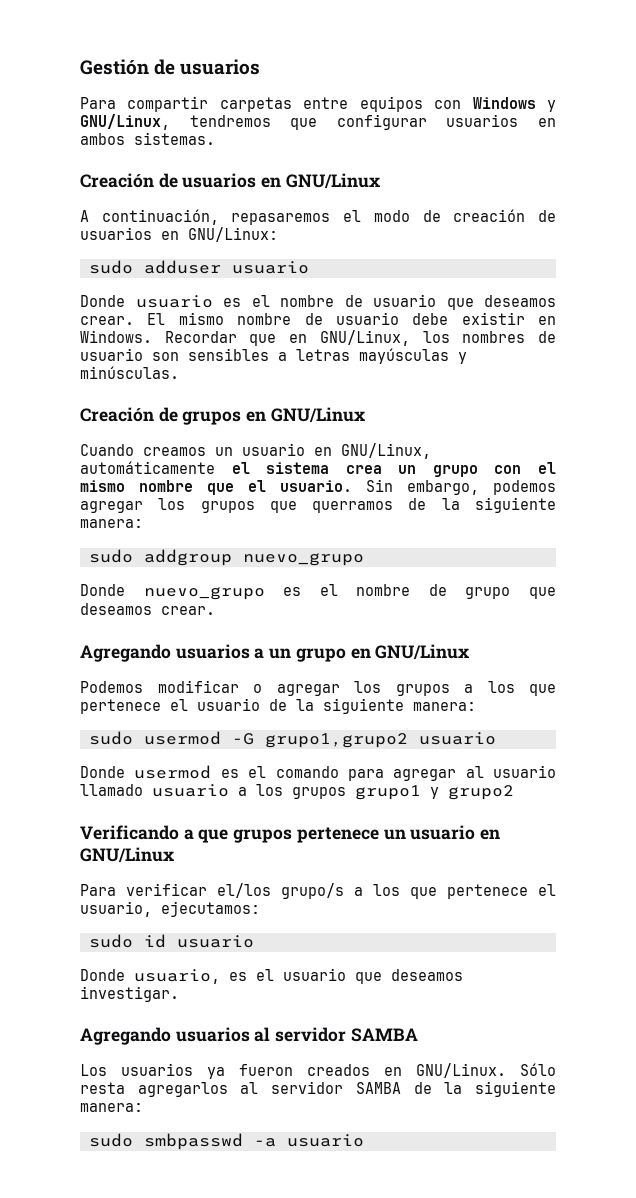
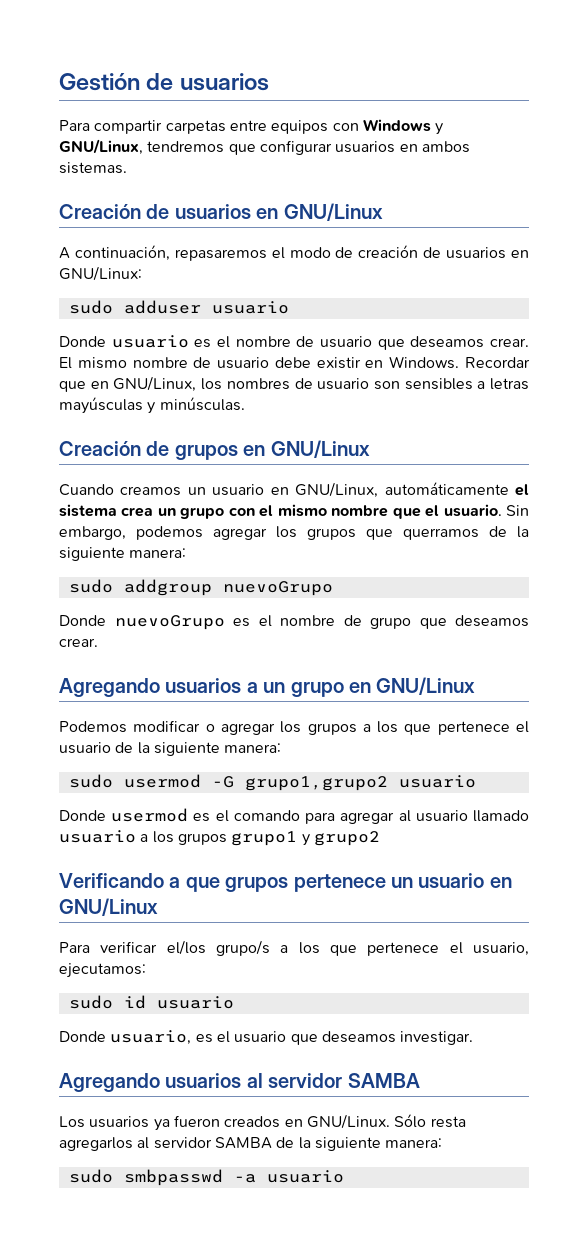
- sudo addgroup nuevo_grupo
- Donde nuevo_grupo es el nombre de grupo que deseamos crear.
+ sudo addgroup nuevoGrupo
+ Donde nuevoGrupo es el nombre de grupo que deseamos crear.

